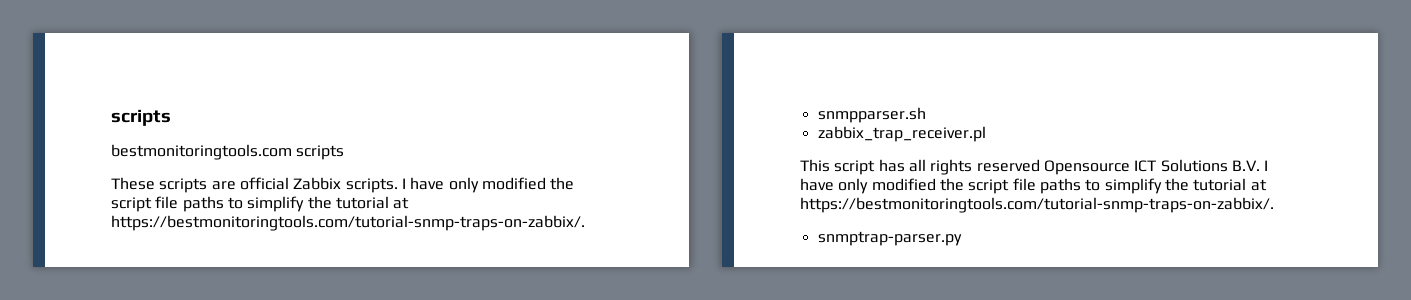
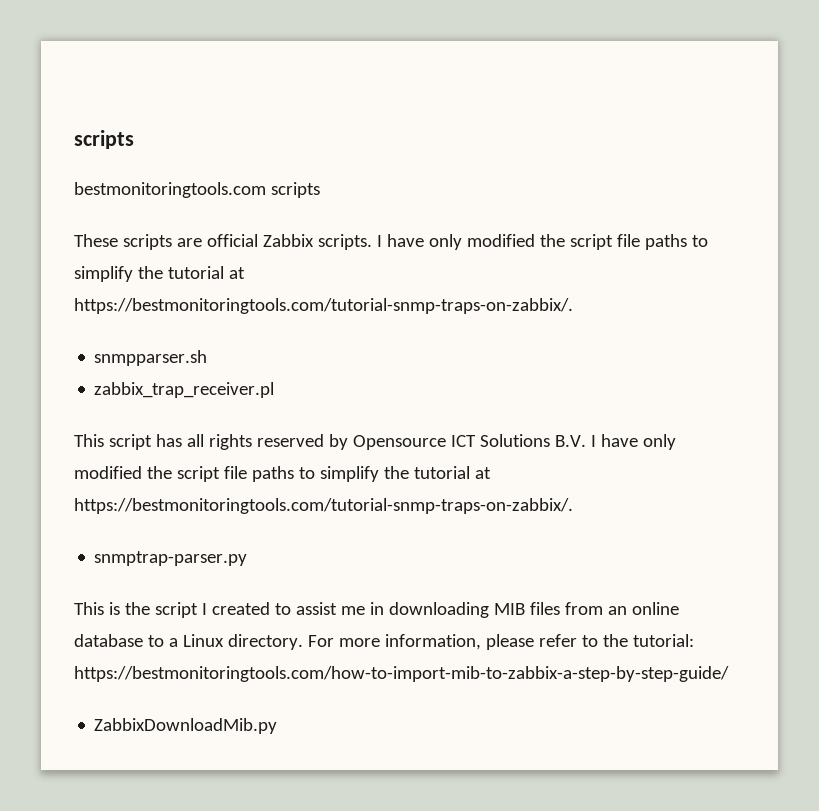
- This script has all rights reserved Opensource ICT Solutions B.V. I have only modified the script file paths to simplify the tutorial at https://bestmonitoringtools.com/tutorial-snmp-traps-on-zabbix/.
+ This script has all rights reserved by Opensource ICT Solutions B.V. I have only modified the script file paths to simplify the tutorial at https://bestmonitoringtools.com/tutorial-snmp-traps-on-zabbix/.
+ This is the script I created to assist me in downloading MIB files from an online database to a Linux directory. For more information, please refer to the tutorial: https://bestmonitoringtools.com/how-to-import-mib-to-zabbix-a-step-by-step-guide/
+ ZabbixDownloadMib.py

